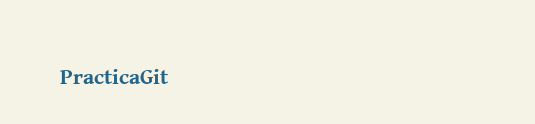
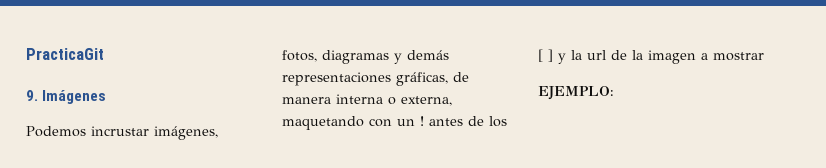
+ 9. Imágenes
+ Podemos incrustar imágenes, fotos, diagramas y demás representaciones gráficas, de manera interna o externa, maquetando con un ! antes de los [ ] y la url de la imagen a mostrar
+ EJEMPLO:

